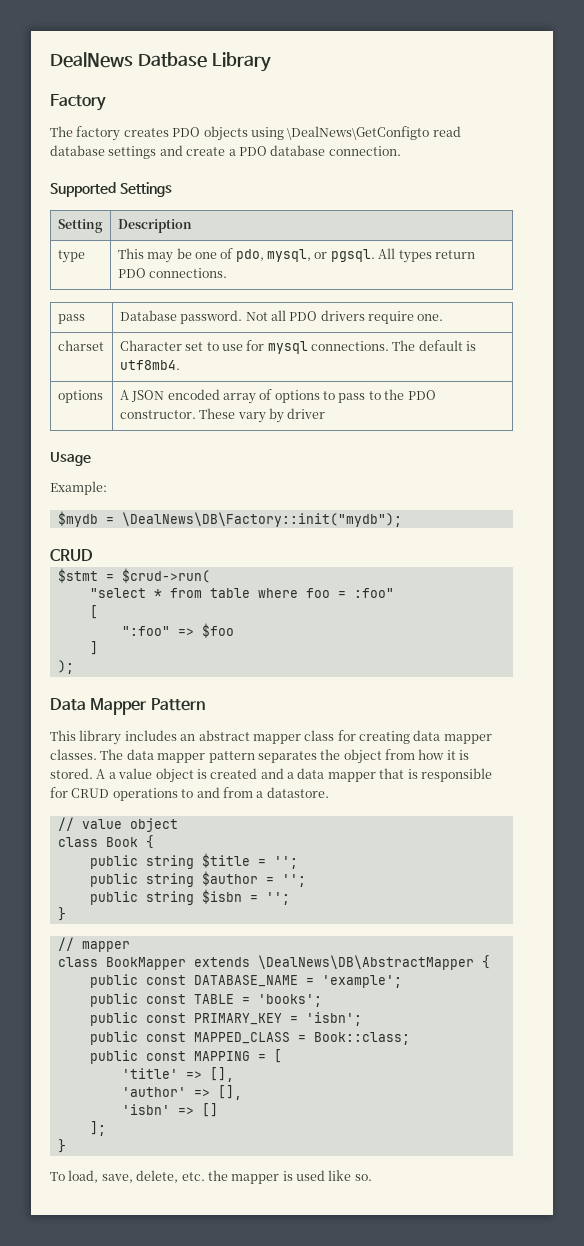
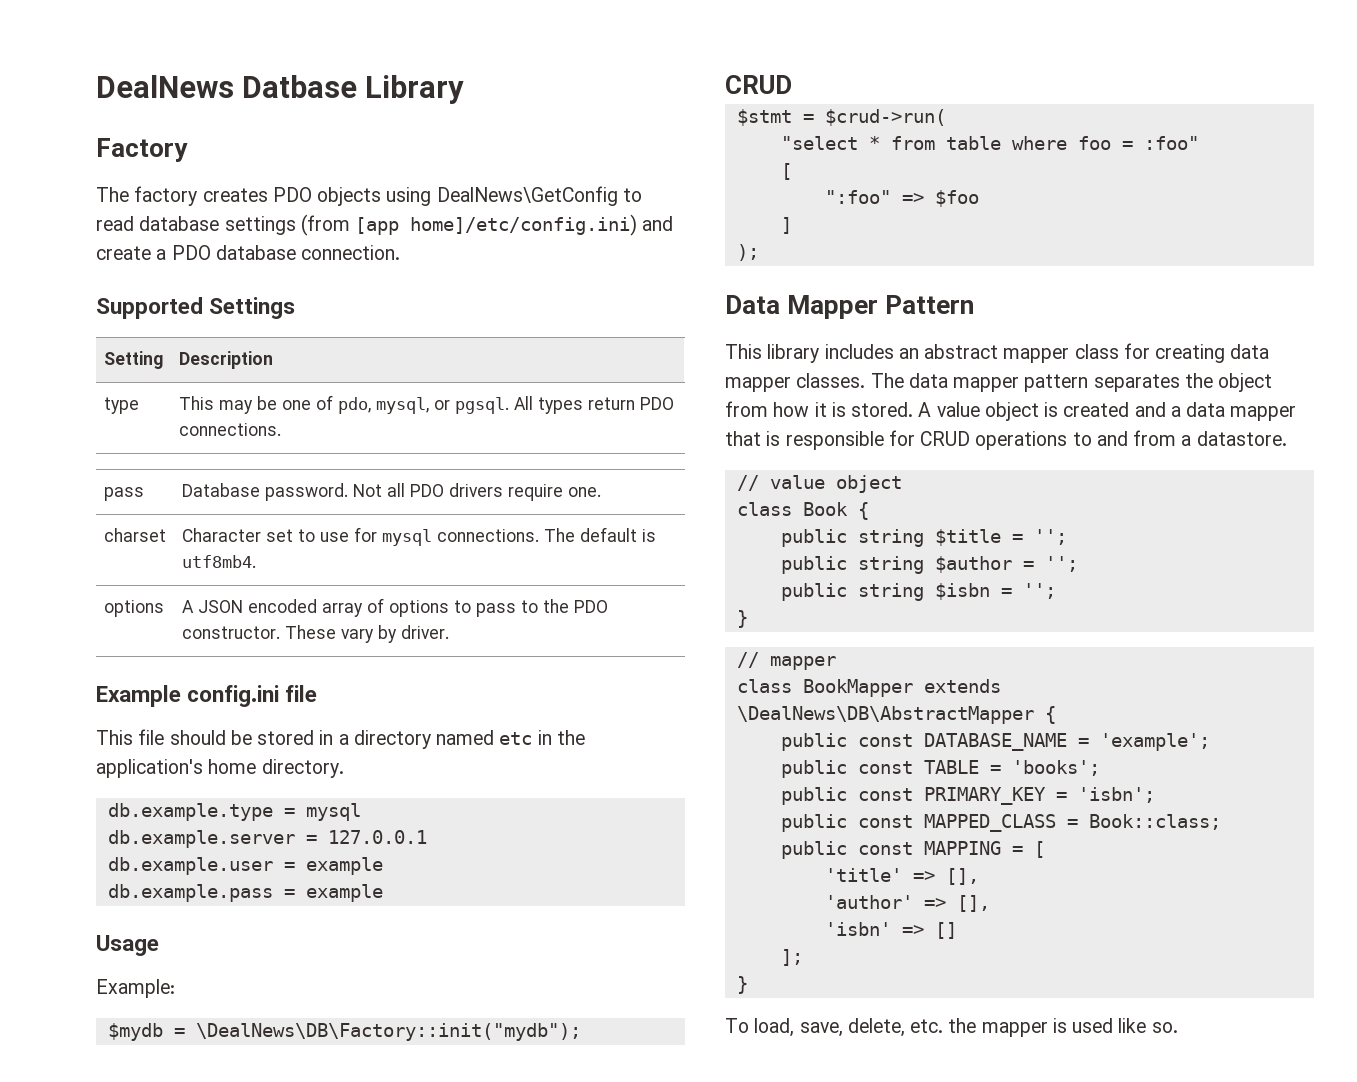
- The factory creates PDO objects using \DealNews\GetConfigto read database settings and create a PDO database connection.
+ The factory creates PDO objects using DealNews\GetConfig to read database settings (from [app home]/etc/config.ini) and create a PDO database connection.
- options | A JSON encoded array of options to pass to the PDO constructor. These vary by driver
+ options | A JSON encoded array of options to pass to the PDO constructor. These vary by driver.
+ Example config.ini file
+ This file should be stored in a directory named etc in the application's home directory.
+ db.example.type = mysql
+ db.example.server = 127.0.0.1
+ db.example.user = example
+ db.example.pass = example
- A a value object is created and a data mapper that is responsible for CRUD operations to and from a datastore.
+ A value object is created and a data mapper that is responsible for CRUD operations to and from a datastore.

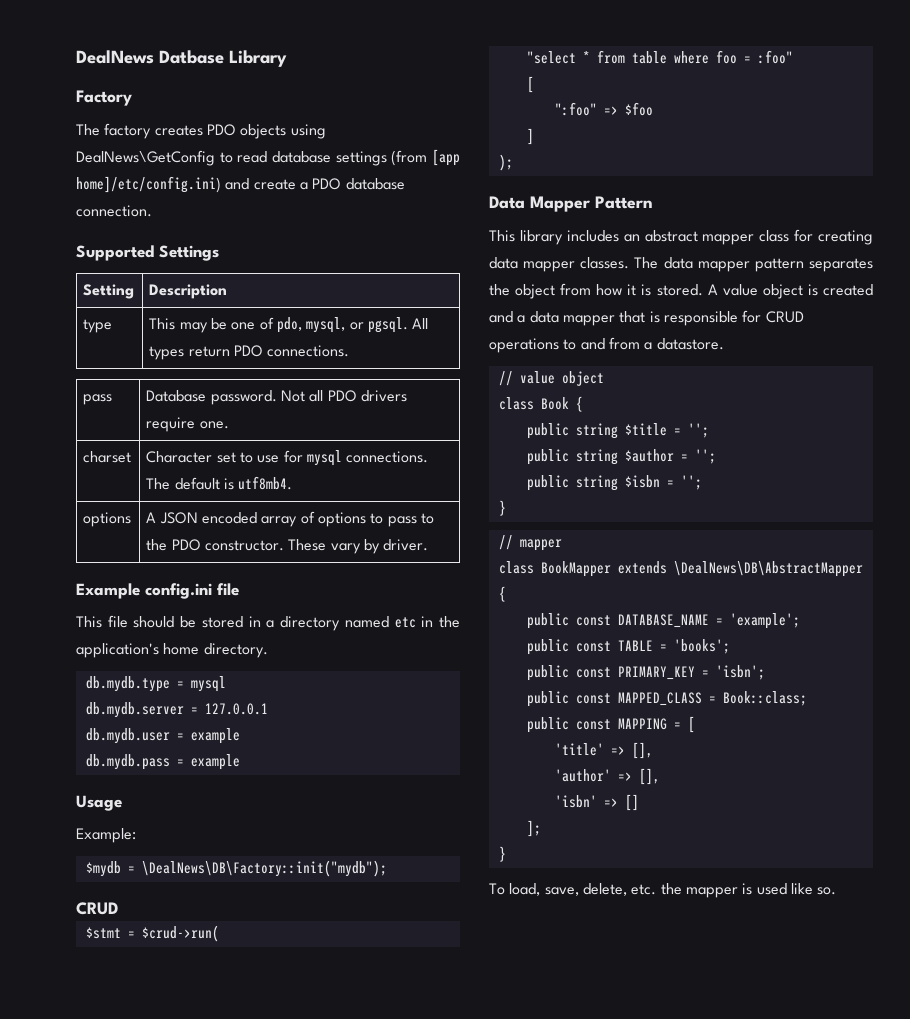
- db.example.type = mysql
+ db.mydb.type = mysql
- db.example.server = 127.0.0.1
+ db.mydb.server = 127.0.0.1
- db.example.user = example
- db.example.pass = example
+ db.mydb.user = example
+ db.mydb.pass = example

